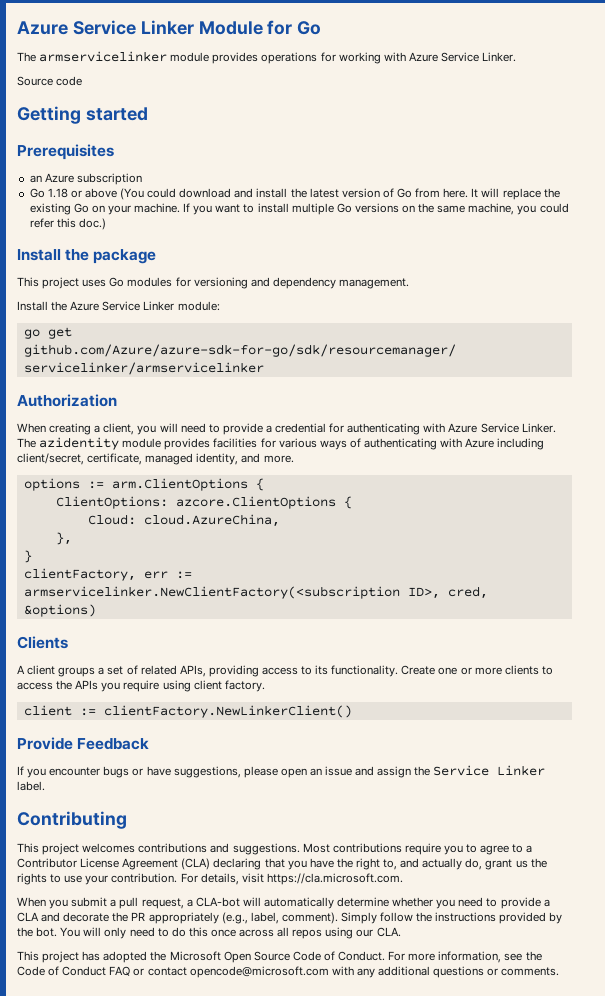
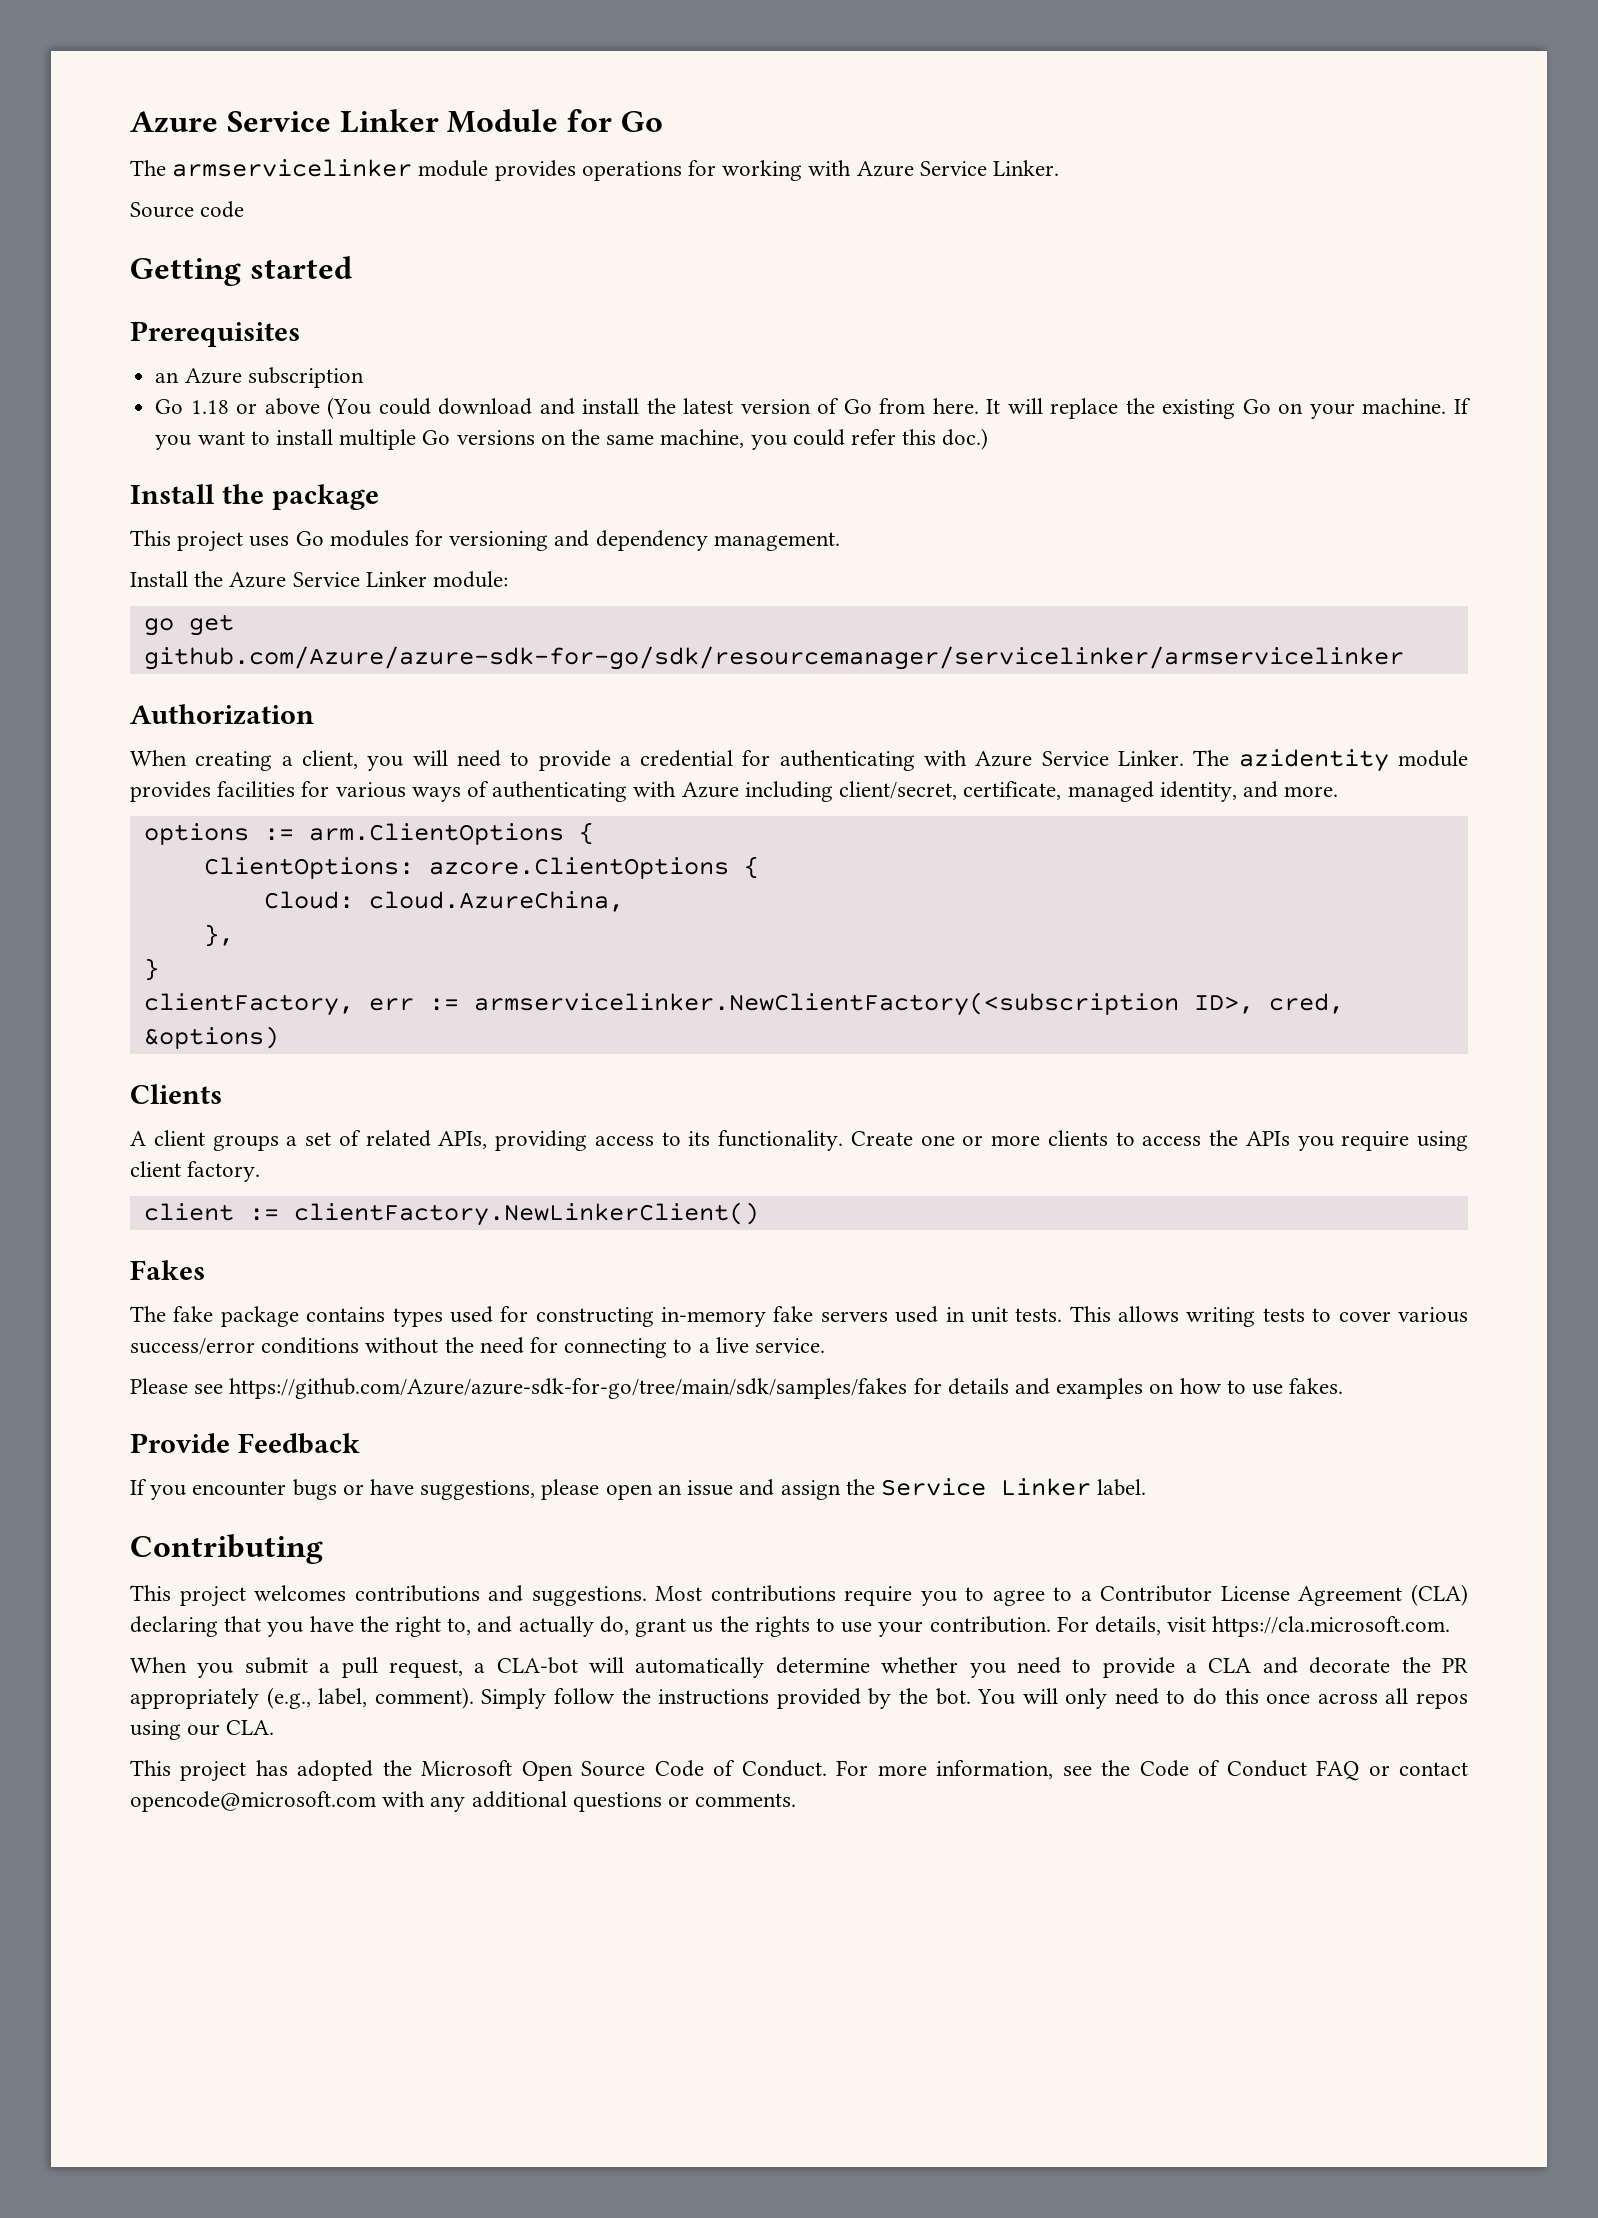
+ Fakes
+ The fake package contains types used for constructing in-memory fake servers used in unit tests. This allows writing tests to cover various success/error conditions without the need for connecting to a live service.
+ Please see https://github.com/Azure/azure-sdk-for-go/tree/main/sdk/samples/fakes for details and examples on how to use fakes.

